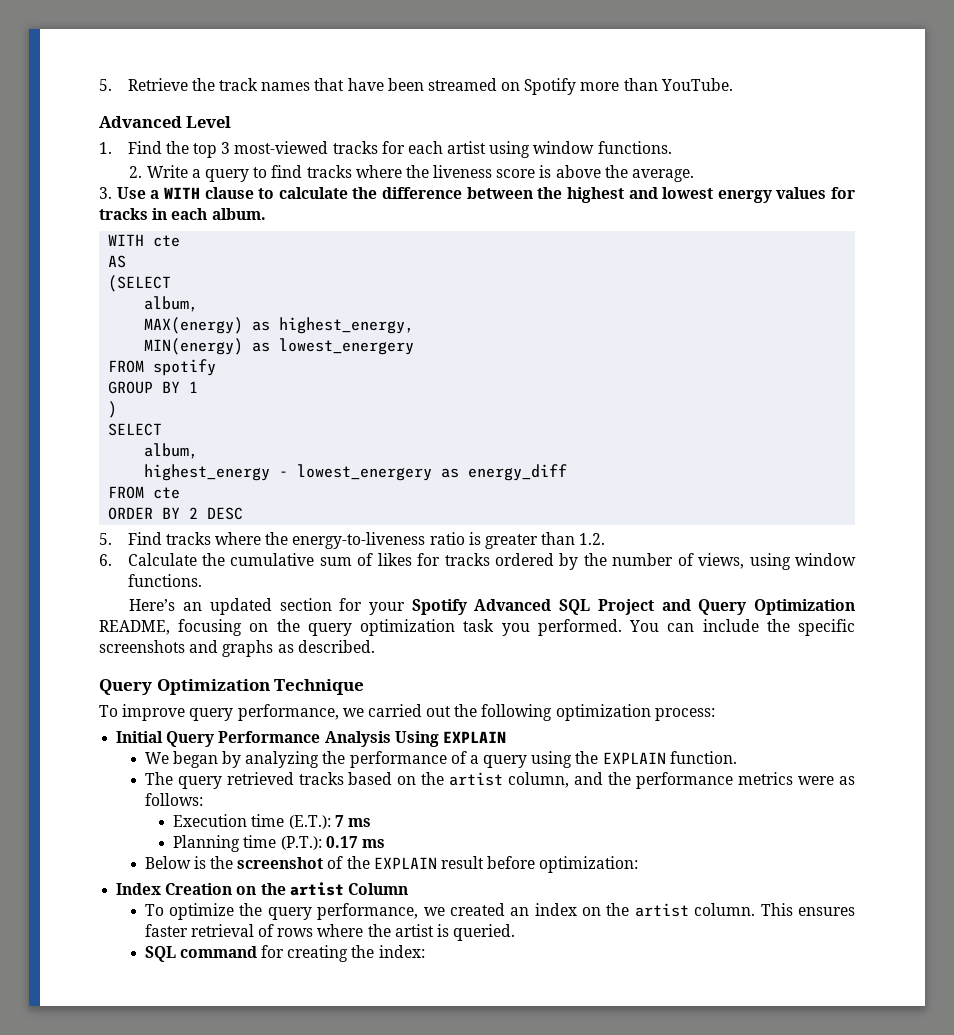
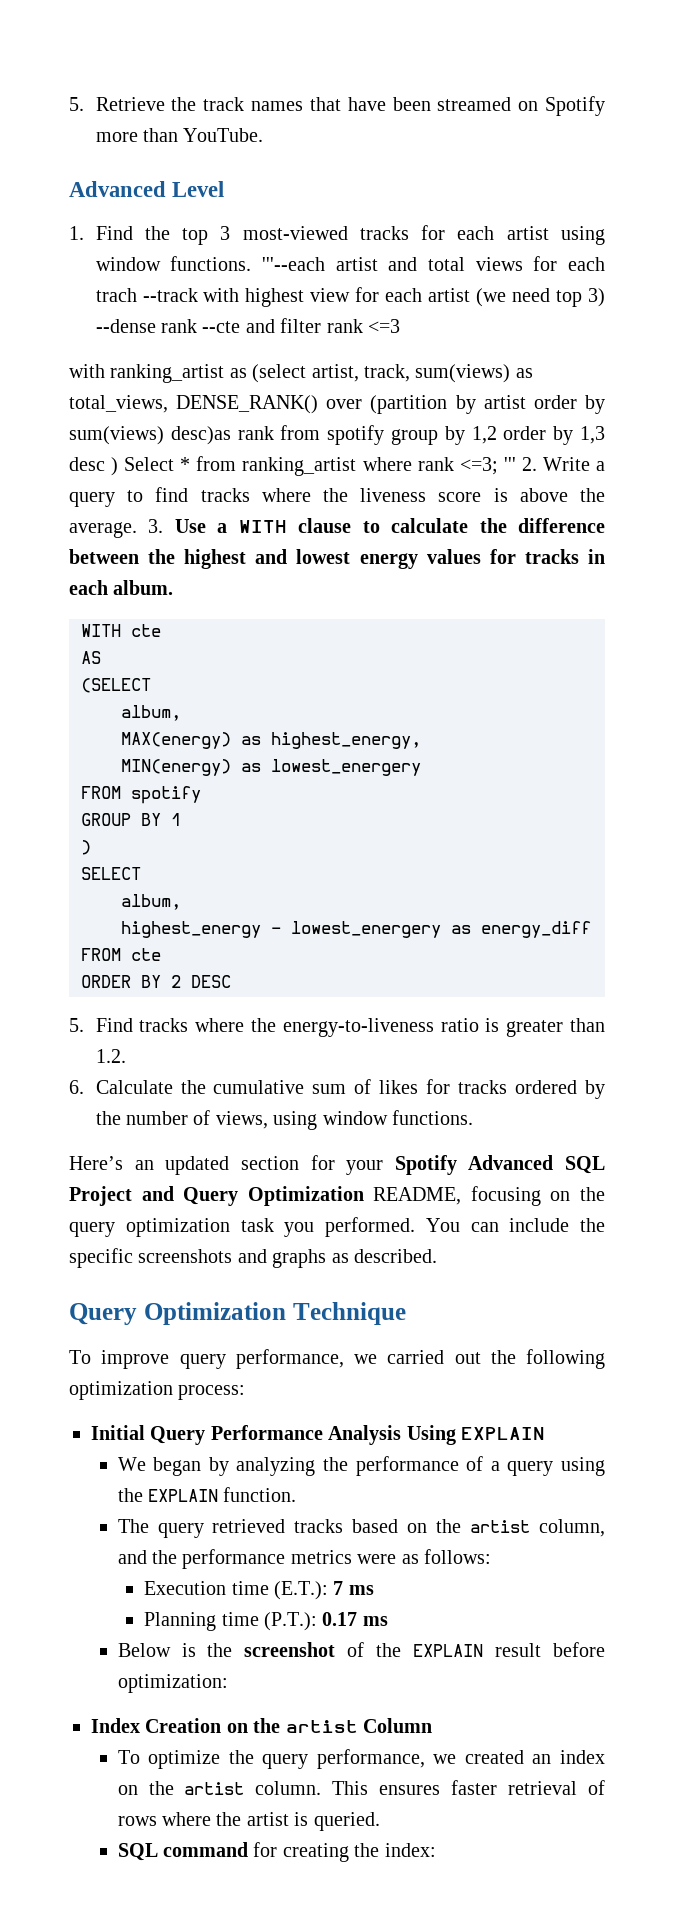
- 1. Find the top 3 most-viewed tracks for each artist using window functions.
- 2. Write a query to find tracks where the liveness score is above the average.
- 3. Use a WITH clause to calculate the difference between the highest and lowest energy values for tracks in each album.
+ 1. Find the top 3 most-viewed tracks for each artist using window functions. '''--each artist and total views for each trach --track with highest view for each artist (we need top 3) --dense rank --cte and filter rank <=3
+ with ranking_artist as (select artist, track, sum(views) as total_views, DENSE_RANK() over (partition by artist order by sum(views) desc)as rank from spotify group by 1,2 order by 1,3 desc ) Select * from ranking_artist where rank <=3; ''' 2. Write a query to find tracks where the liveness score is above the average. 3. Use a WITH clause to calculate the difference between the highest and lowest energy values for tracks in each album.

